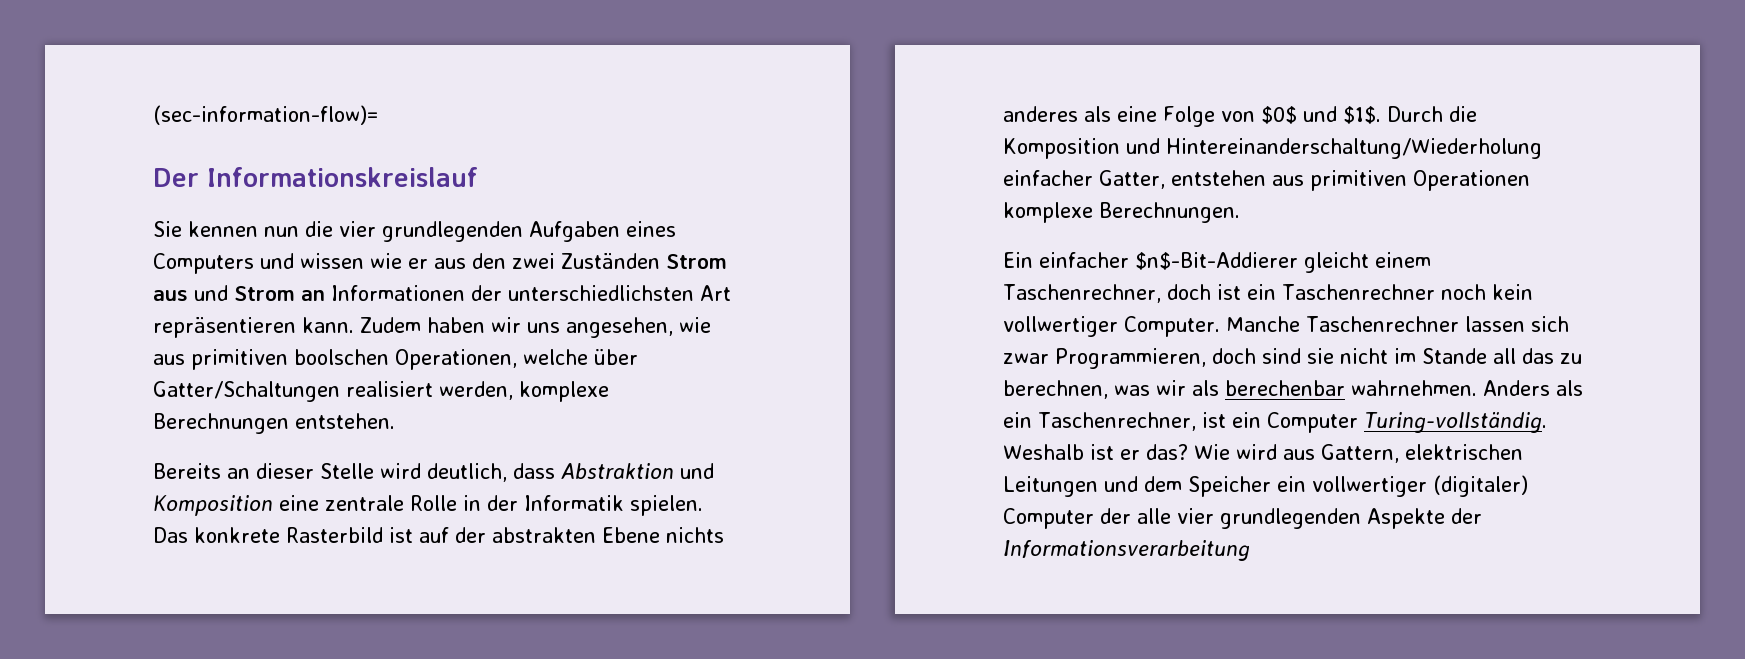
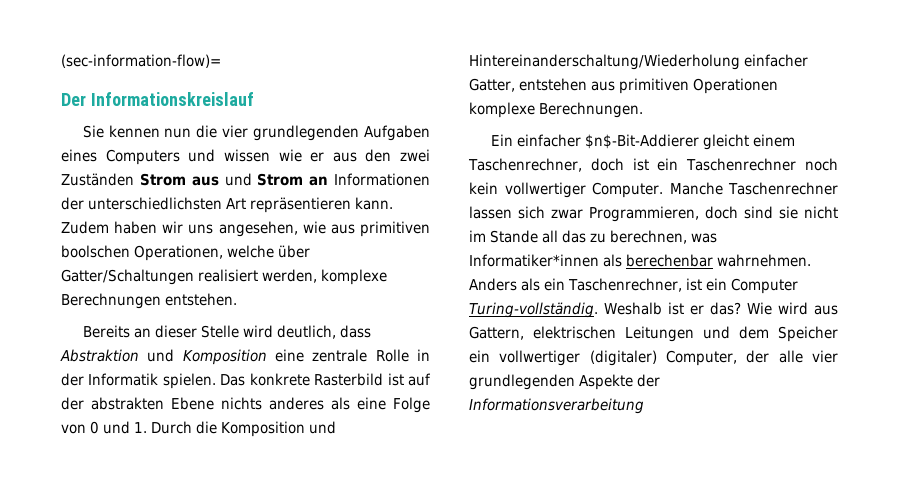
- Das konkrete Rasterbild ist auf der abstrakten Ebene nichts anderes als eine Folge von $0$ und $1$. Durch die Komposition und Hintereinanderschaltung/Wiederholung einfacher Gatter, entstehen aus primitiven Operationen komplexe Berechnungen.
+ Das konkrete Rasterbild ist auf der abstrakten Ebene nichts anderes als eine Folge von 0 und 1. Durch die Komposition und Hintereinanderschaltung/Wiederholung einfacher Gatter, entstehen aus primitiven Operationen komplexe Berechnungen.
- Manche Taschenrechner lassen sich zwar Programmieren, doch sind sie nicht im Stande all das zu berechnen, was wir als berechenbar wahrnehmen.
+ Manche Taschenrechner lassen sich zwar Programmieren, doch sind sie nicht im Stande all das zu berechnen, was Informatiker*innen als berechenbar wahrnehmen.
- Wie wird aus Gattern, elektrischen Leitungen und dem Speicher ein vollwertiger (digitaler) Computer der alle vier grundlegenden Aspekte der Informationsverarbeitung
+ Wie wird aus Gattern, elektrischen Leitungen und dem Speicher ein vollwertiger (digitaler) Computer, der alle vier grundlegenden Aspekte der Informationsverarbeitung

